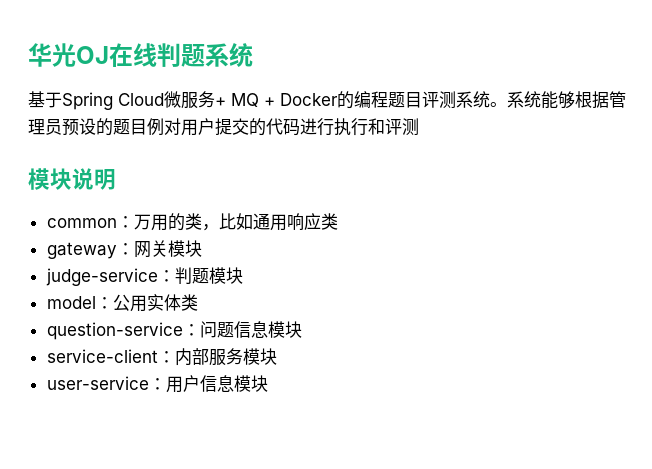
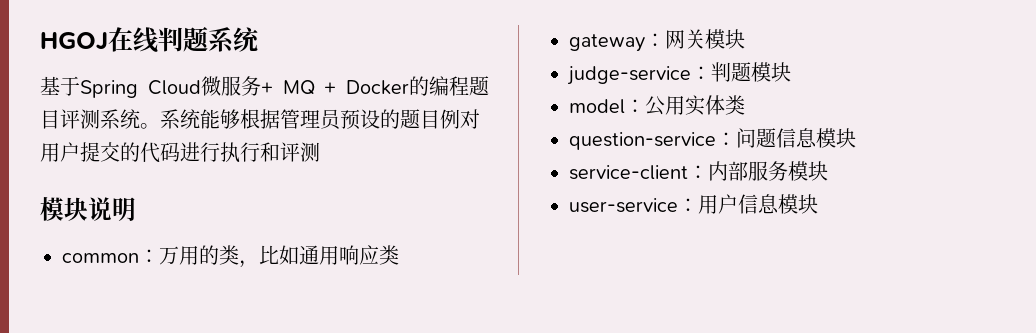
- 华光OJ在线判题系统
+ HGOJ在线判题系统

